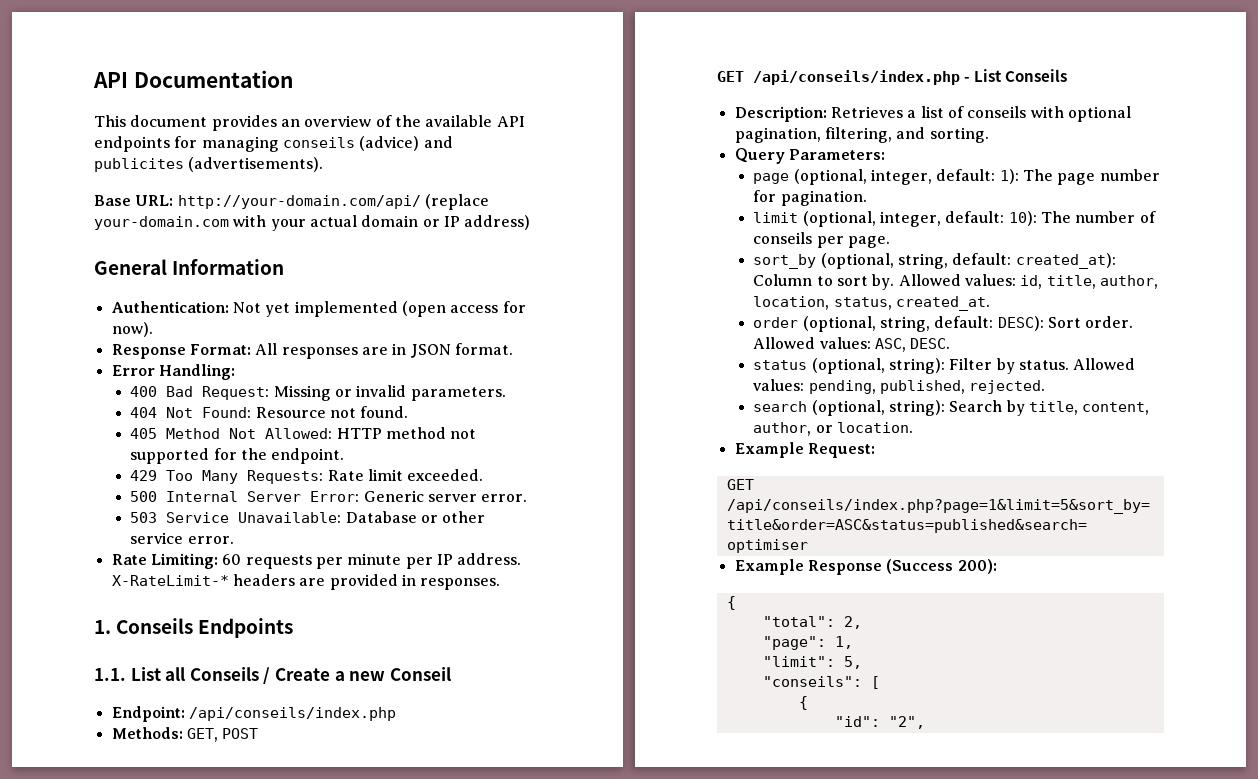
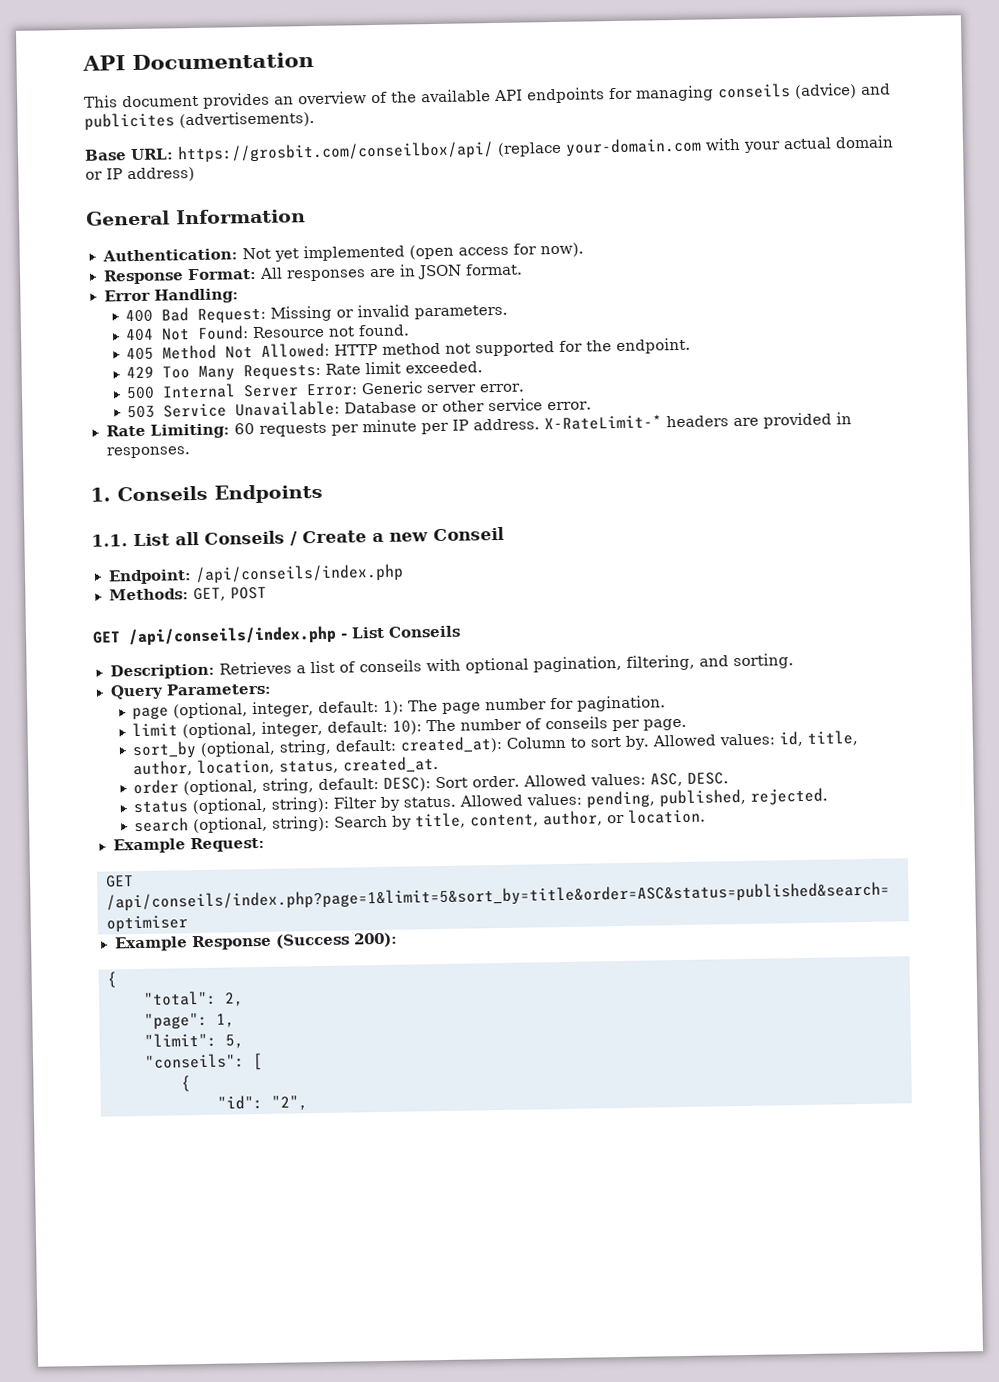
- Base URL: http://your-domain.com/api/ (replace your-domain.com with your actual domain or IP address)
+ Base URL: https://grosbit.com/conseilbox/api/ (replace your-domain.com with your actual domain or IP address)

